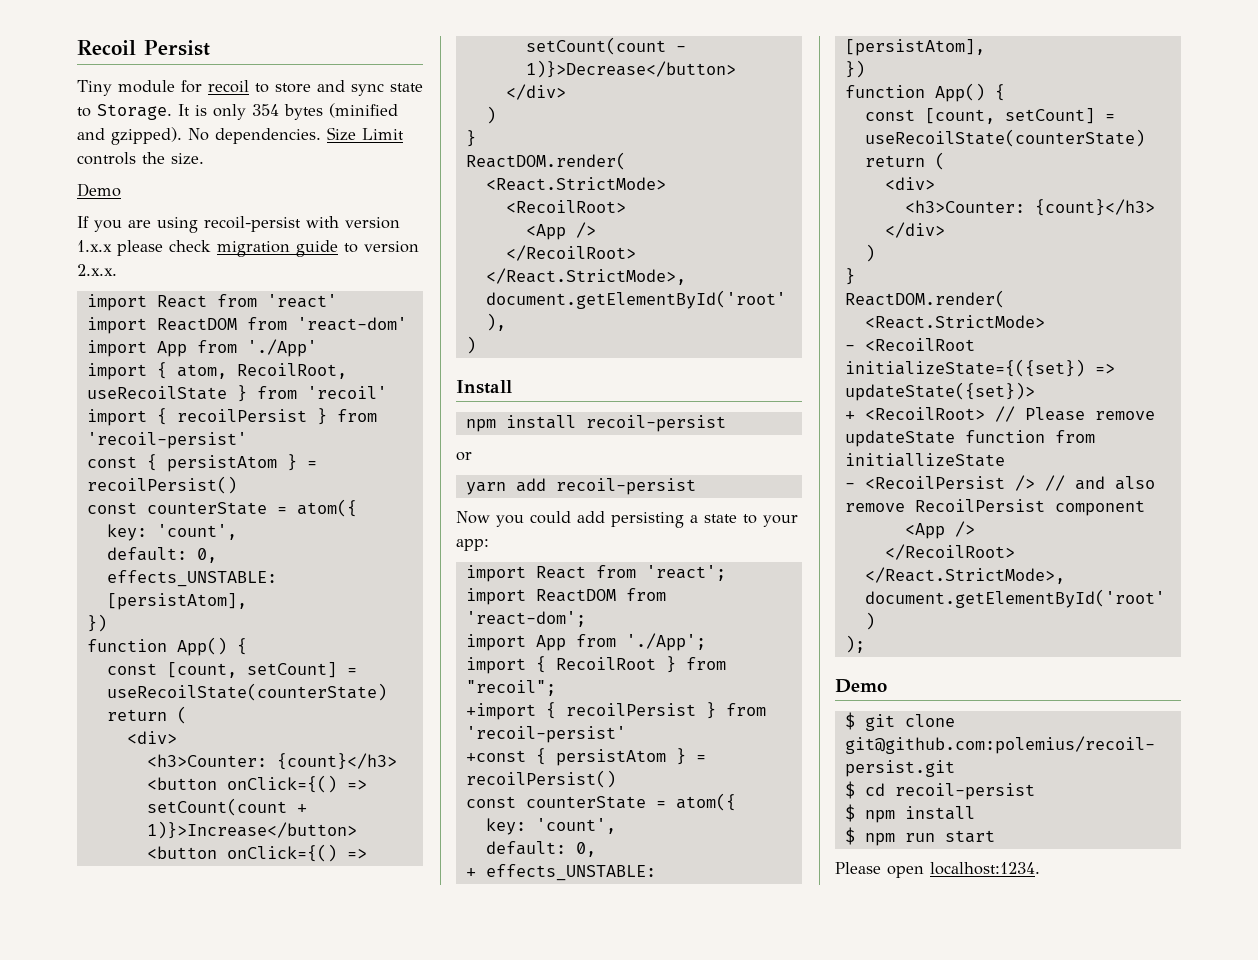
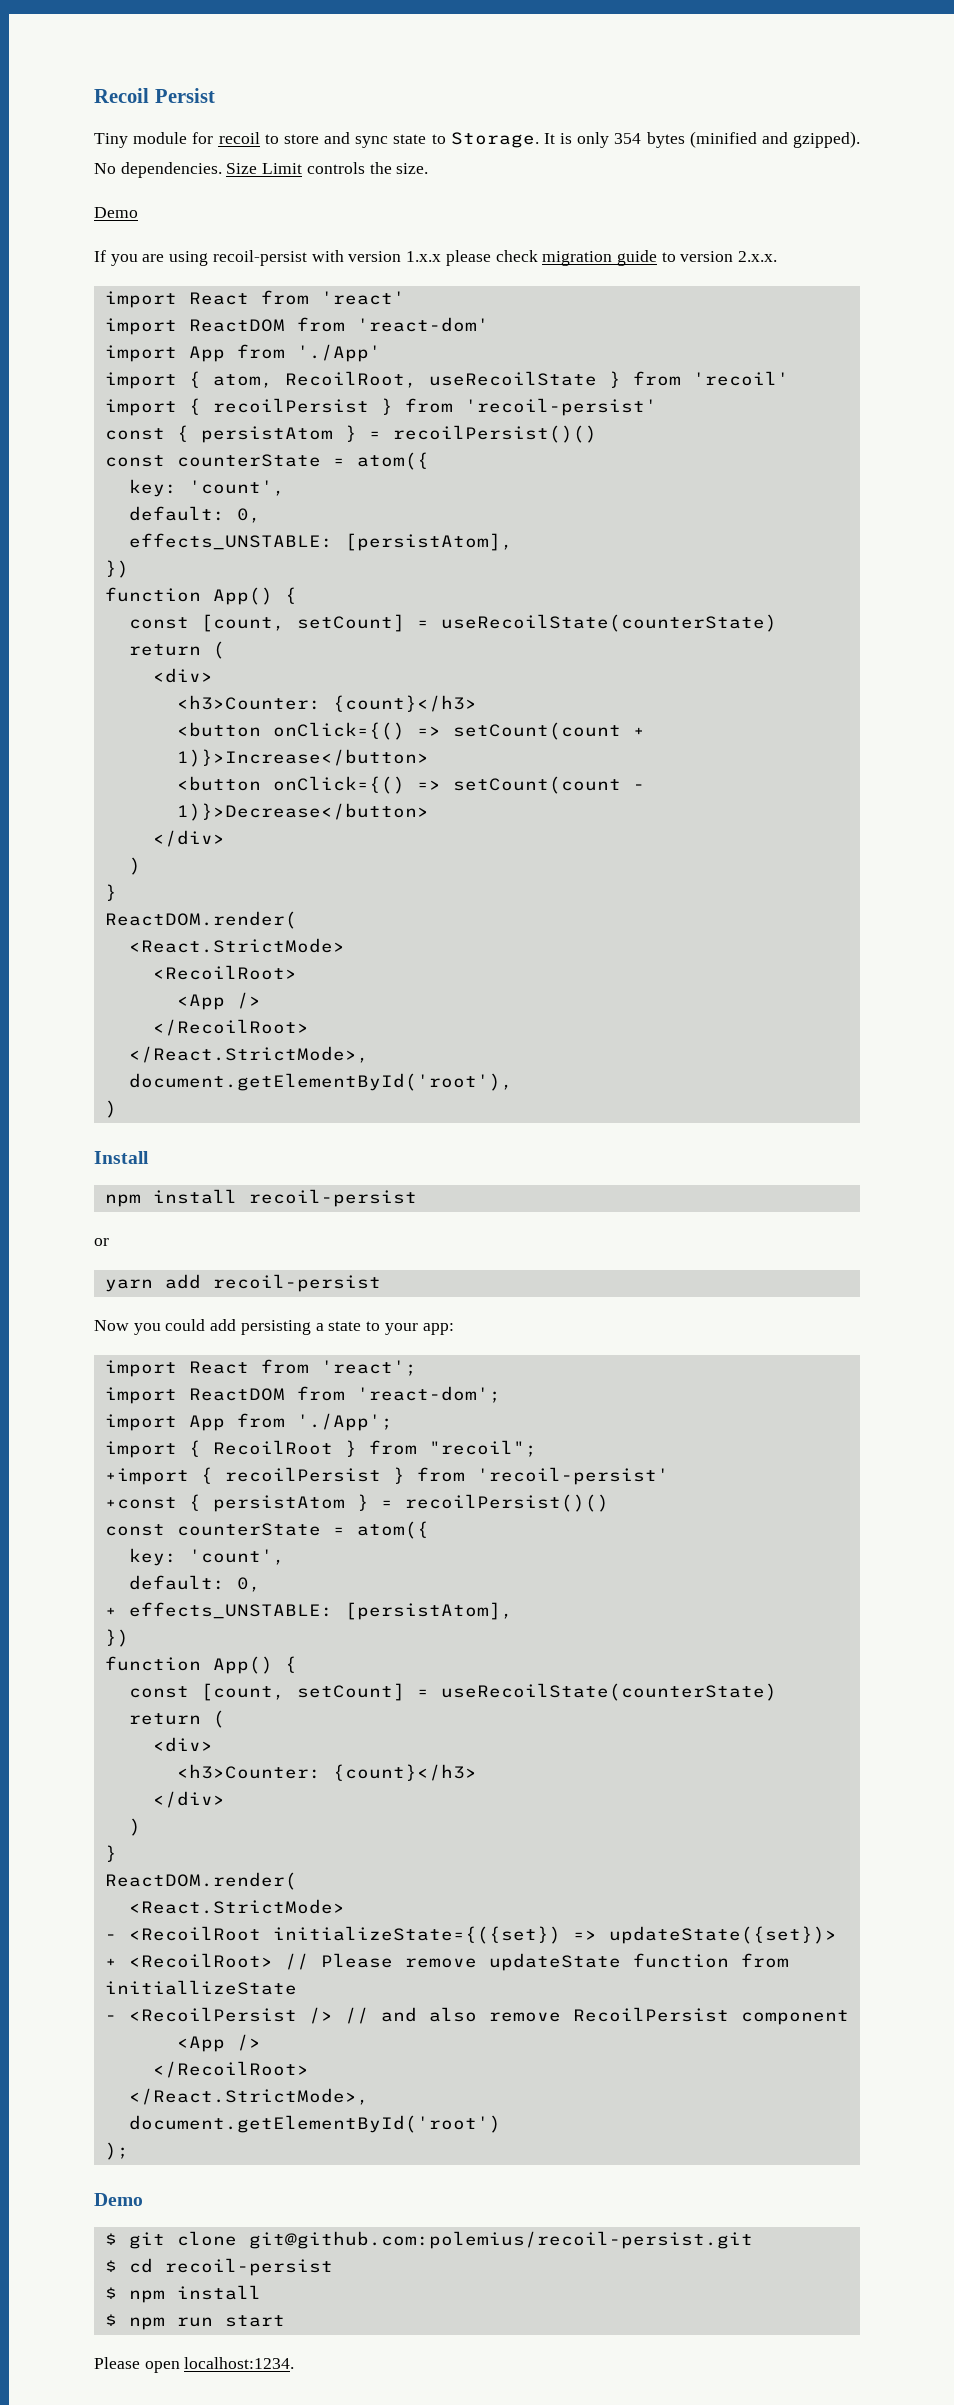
- const { persistAtom } = recoilPersist()
+ const { persistAtom } = recoilPersist()()
- +const { persistAtom } = recoilPersist()
+ +const { persistAtom } = recoilPersist()()

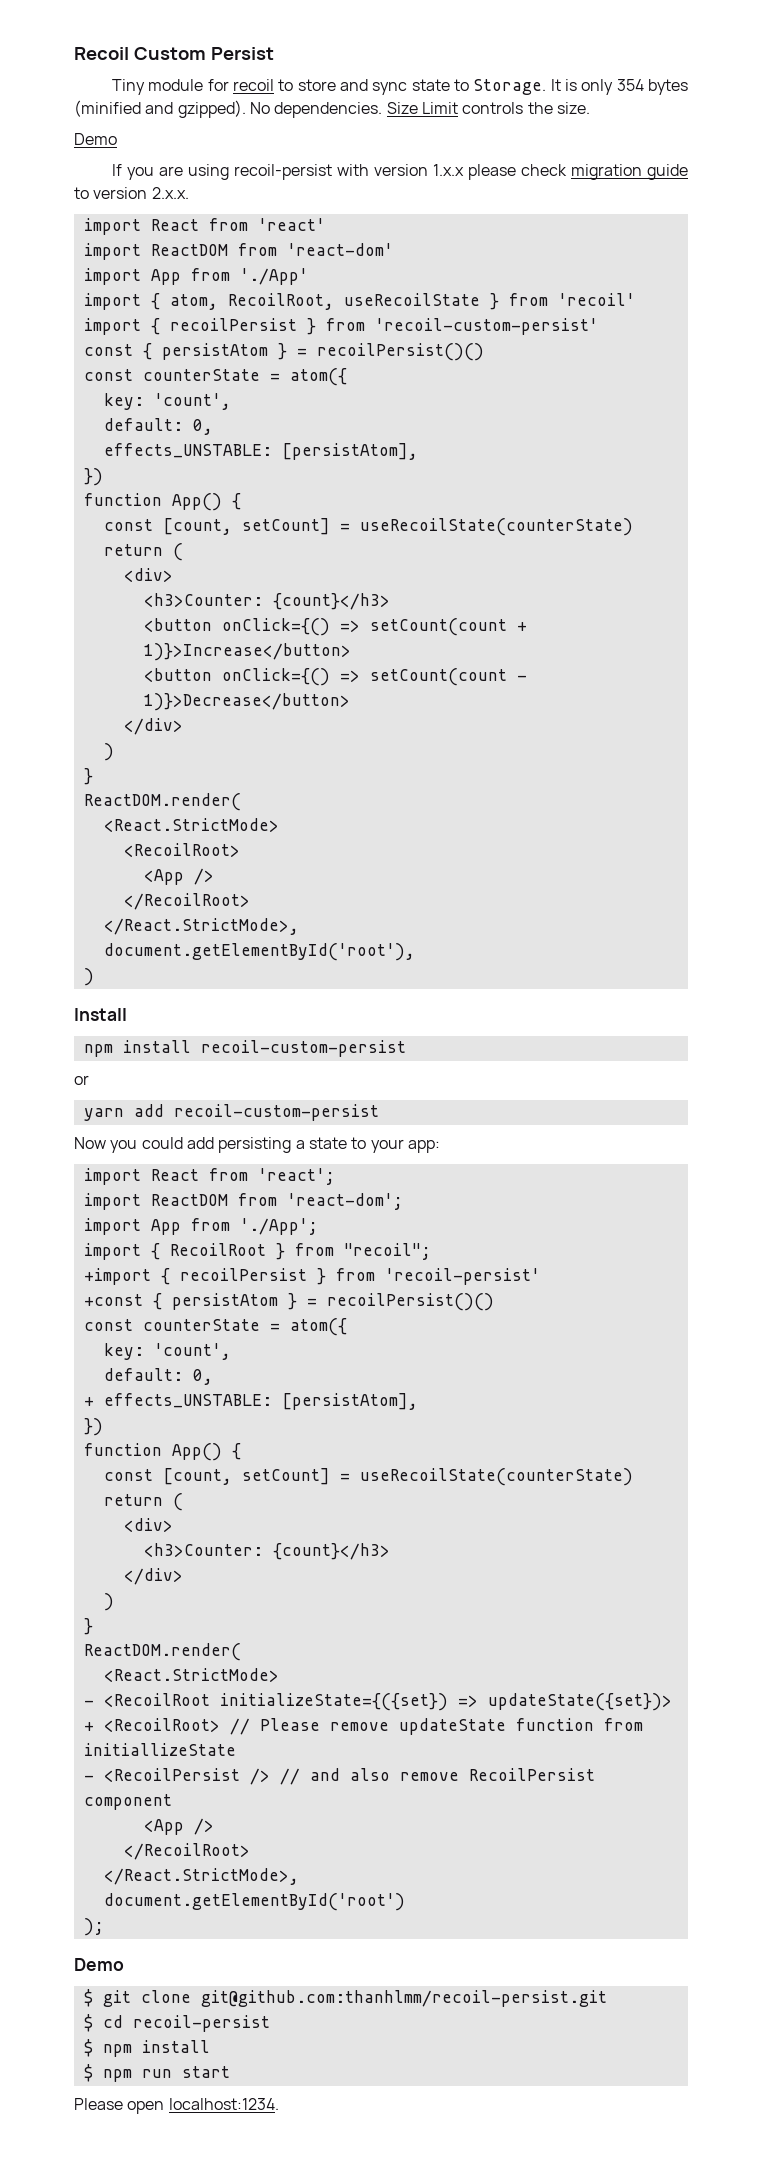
- Recoil Persist
+ Recoil Custom Persist
- import { recoilPersist } from 'recoil-persist'
+ import { recoilPersist } from 'recoil-custom-persist'
- npm install recoil-persist
+ npm install recoil-custom-persist
- yarn add recoil-persist
+ yarn add recoil-custom-persist
- $ git clone git@github.com:polemius/recoil-persist.git
+ $ git clone git@github.com:thanhlmm/recoil-persist.git

